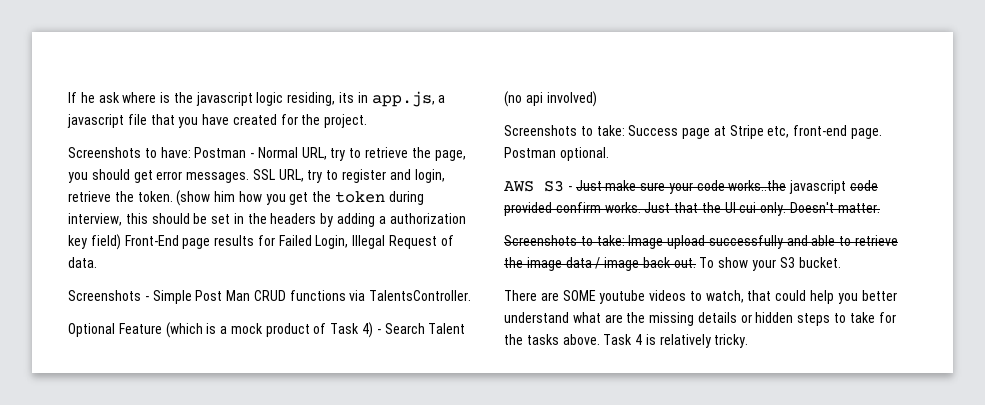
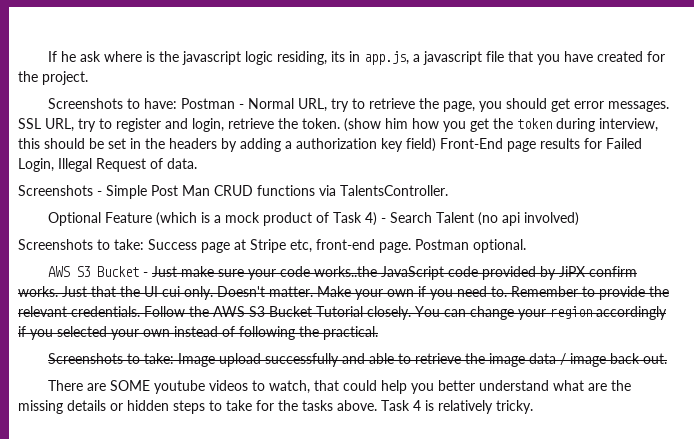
- AWS S3 - Just make sure your code works..the javascript code provided confirm works.
+ AWS S3 Bucket - Just make sure your code works..the JavaScript code provided by JiPX confirm works.
+ Make your own if you need to. Remember to provide the relevant credentials. Follow the AWS S3 Bucket Tutorial closely. You can change your region accordingly if you selected your own instead of following the practical.
- To show your S3 bucket.

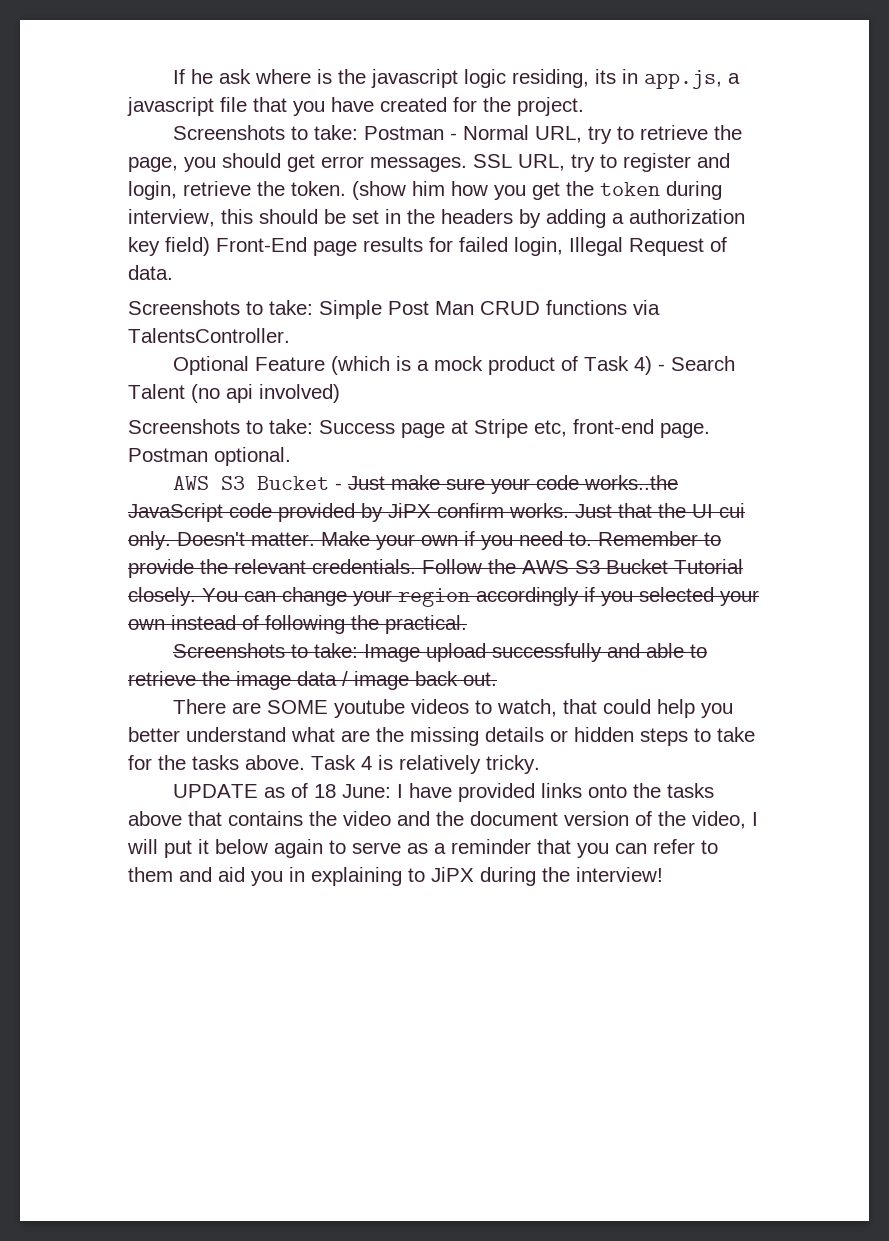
- Screenshots to have: Postman - Normal URL, try to retrieve the page, you should get error messages.
+ Screenshots to take: Postman - Normal URL, try to retrieve the page, you should get error messages.
- (show him how you get the token during interview, this should be set in the headers by adding a authorization key field) Front-End page results for Failed Login, Illegal Request of data.
+ (show him how you get the token during interview, this should be set in the headers by adding a authorization key field) Front-End page results for failed login, Illegal Request of data.
- Screenshots - Simple Post Man CRUD functions via TalentsController.
+ Screenshots to take: Simple Post Man CRUD functions via TalentsController.
+ UPDATE as of 18 June: I have provided links onto the tasks above that contains the video and the document version of the video, I will put it below again to serve as a reminder that you can refer to them and aid you in explaining to JiPX during the interview!

